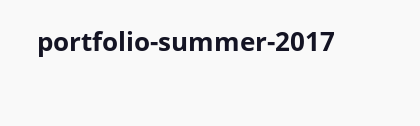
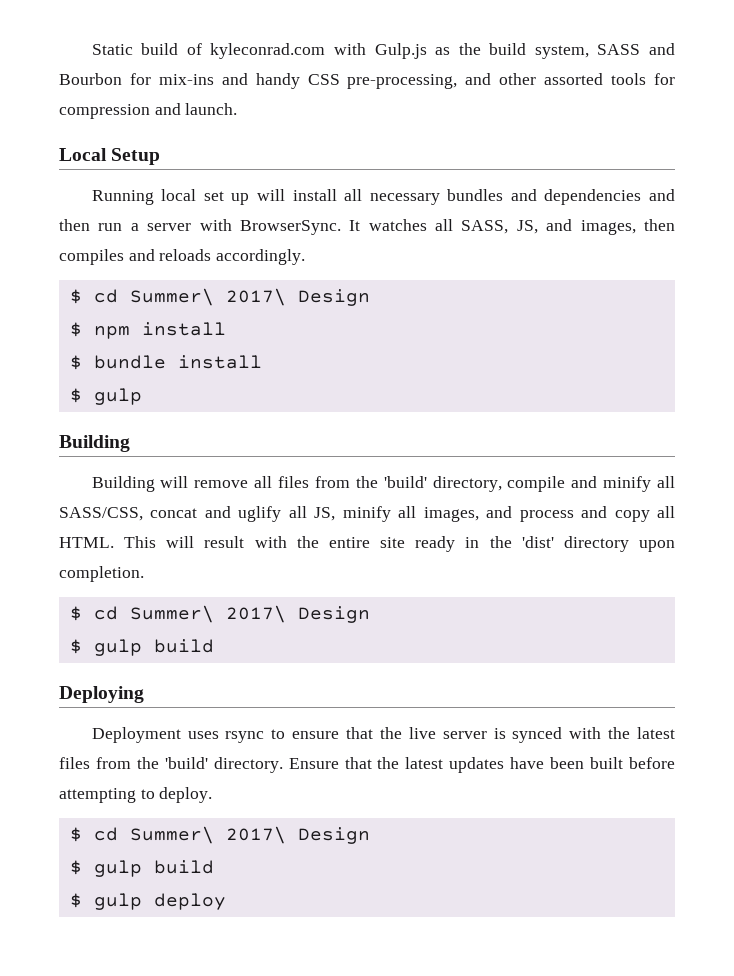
- portfolio-summer-2017
+ Static build of kyleconrad.com with Gulp.js as the build system, SASS and Bourbon for mix-ins and handy CSS pre-processing, and other assorted tools for compression and launch.
+ Local Setup
+ Running local set up will install all necessary bundles and dependencies and then run a server with BrowserSync. It watches all SASS, JS, and images, then compiles and reloads accordingly.
+ $ cd Summer\ 2017\ Design
+ $ npm install
+ $ bundle install
+ $ gulp
+ Building
+ Building will remove all files from the 'build' directory, compile and minify all SASS/CSS, concat and uglify all JS, minify all images, and process and copy all HTML. This will result with the entire site ready in the 'dist' directory upon completion.
+ $ cd Summer\ 2017\ Design
+ $ gulp build
+ Deploying
+ Deployment uses rsync to ensure that the live server is synced with the latest files from the 'build' directory. Ensure that the latest updates have been built before attempting to deploy.
+ $ cd Summer\ 2017\ Design
+ $ gulp build
+ $ gulp deploy

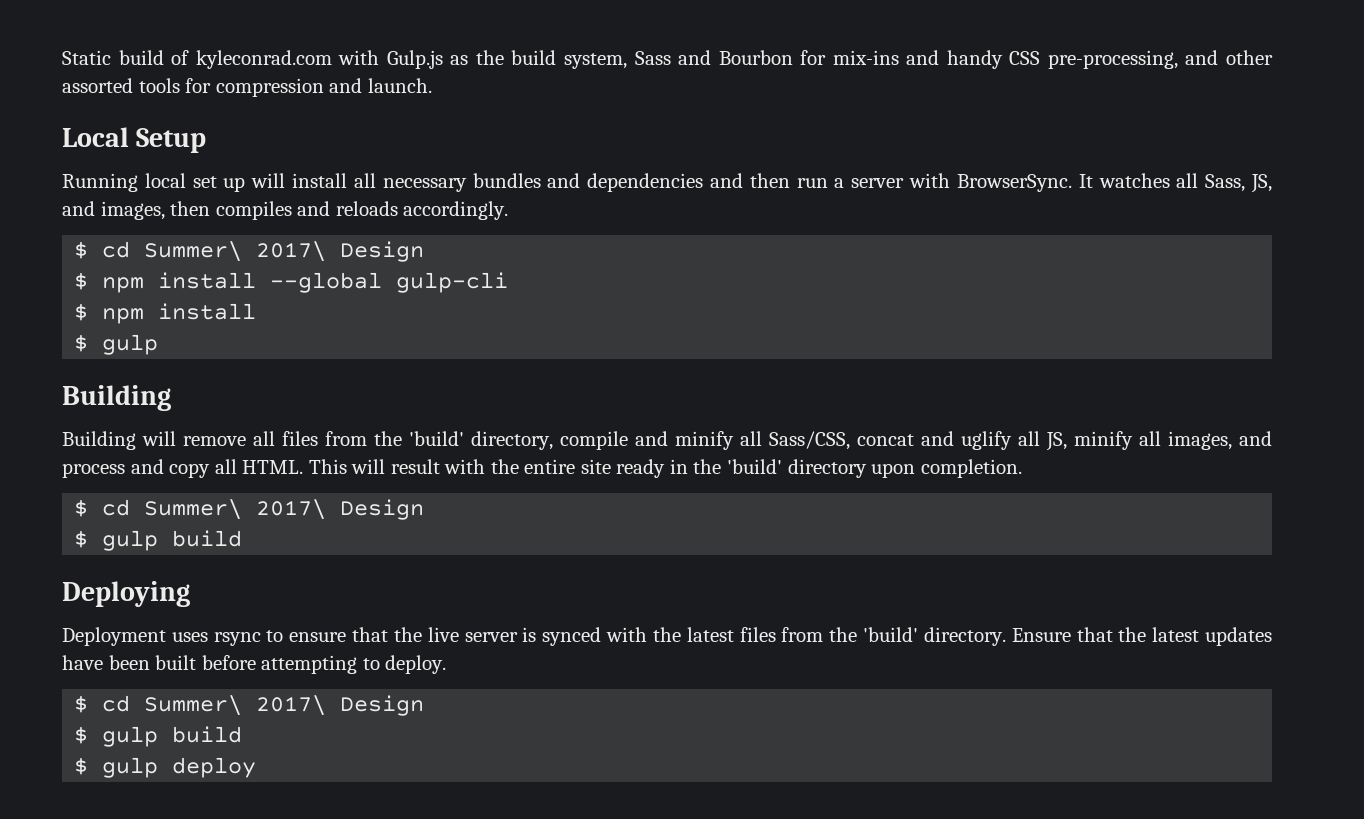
- Static build of kyleconrad.com with Gulp.js as the build system, SASS and Bourbon for mix-ins and handy CSS pre-processing, and other assorted tools for compression and launch.
+ Static build of kyleconrad.com with Gulp.js as the build system, Sass and Bourbon for mix-ins and handy CSS pre-processing, and other assorted tools for compression and launch.
- It watches all SASS, JS, and images, then compiles and reloads accordingly.
+ It watches all Sass, JS, and images, then compiles and reloads accordingly.
+ $ npm install --global gulp-cli
  $ npm install
- $ bundle install
- Building will remove all files from the 'build' directory, compile and minify all SASS/CSS, concat and uglify all JS, minify all images, and process and copy all HTML.
+ Building will remove all files from the 'build' directory, compile and minify all Sass/CSS, concat and uglify all JS, minify all images, and process and copy all HTML.
- This will result with the entire site ready in the 'dist' directory upon completion.
+ This will result with the entire site ready in the 'build' directory upon completion.

